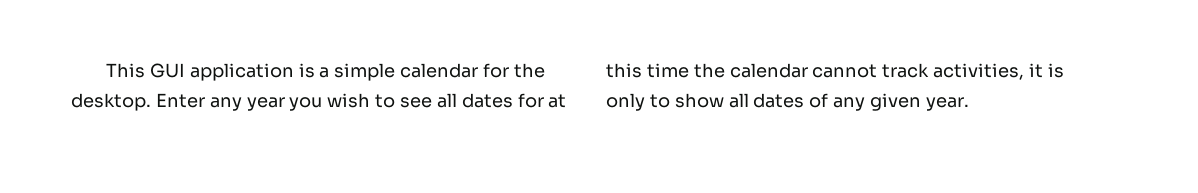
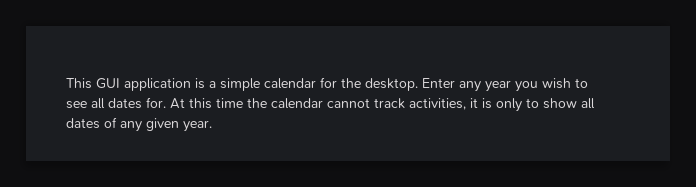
- Enter any year you wish to see all dates for at this time the calendar cannot track activities, it is only to show all dates of any given year.
+ Enter any year you wish to see all dates for. At this time the calendar cannot track activities, it is only to show all dates of any given year.

